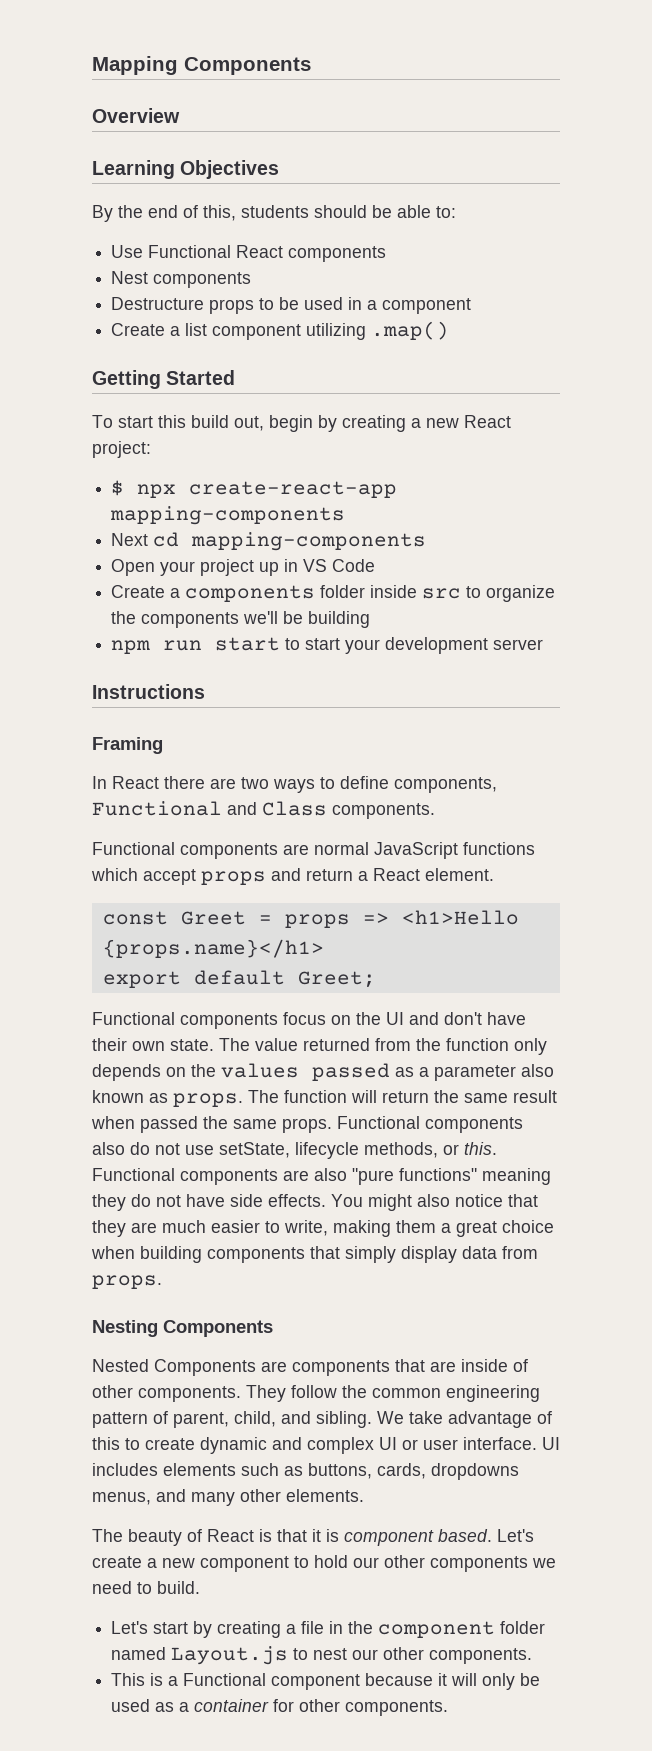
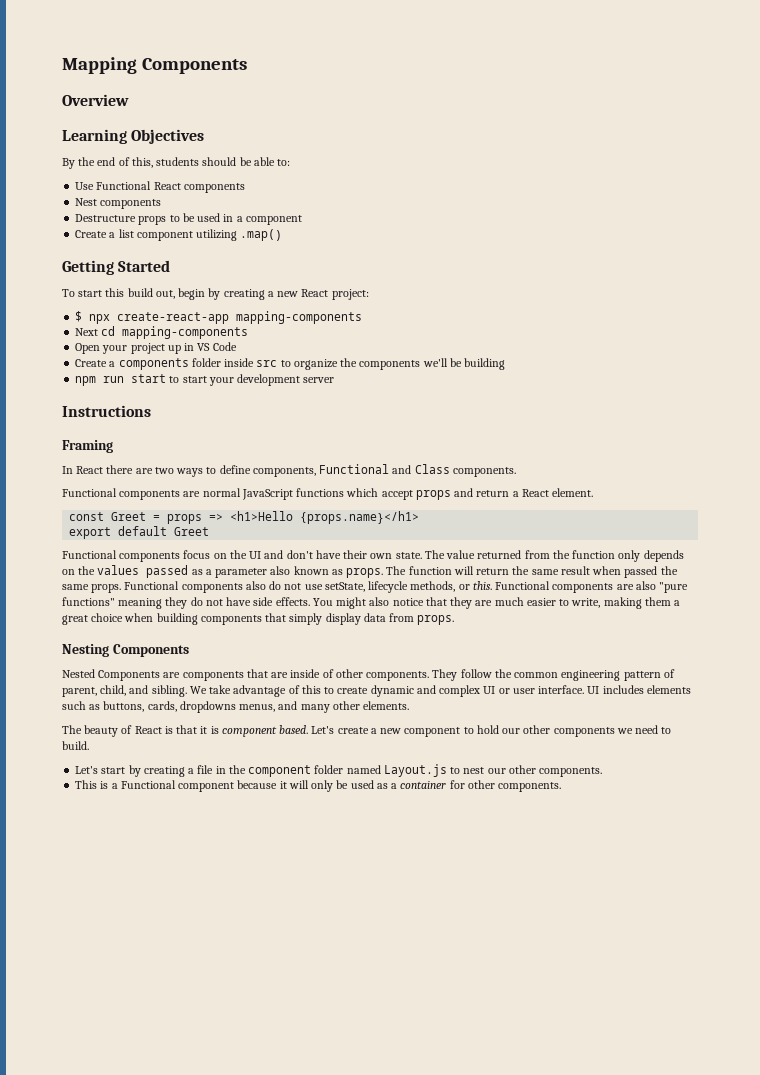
- export default Greet;
+ export default Greet

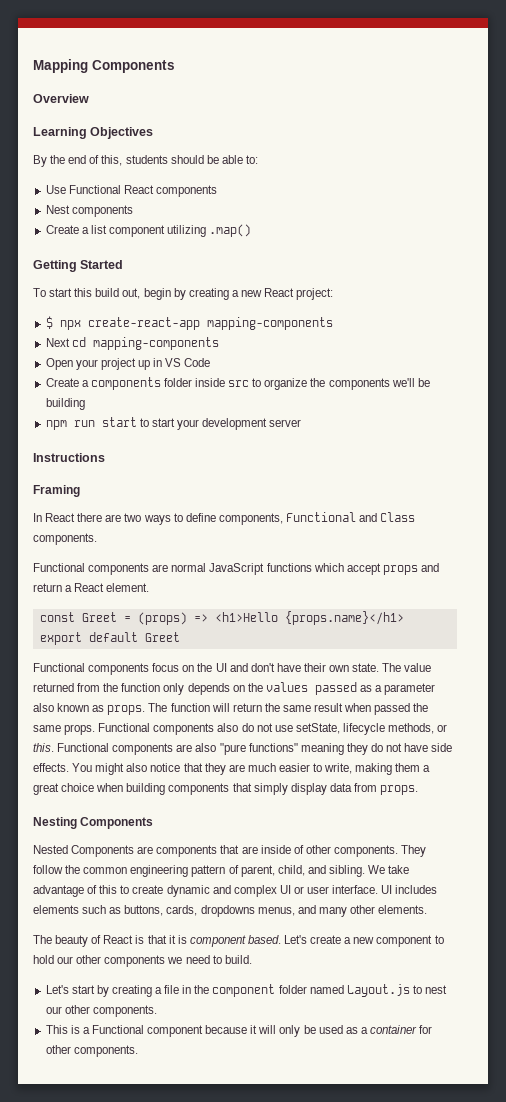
- Destructure props to be used in a component
- const Greet = props => <h1>Hello {props.name}</h1>
+ const Greet = (props) => <h1>Hello {props.name}</h1>

